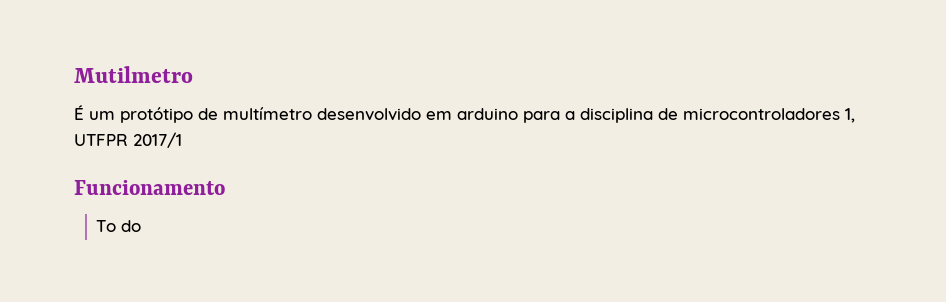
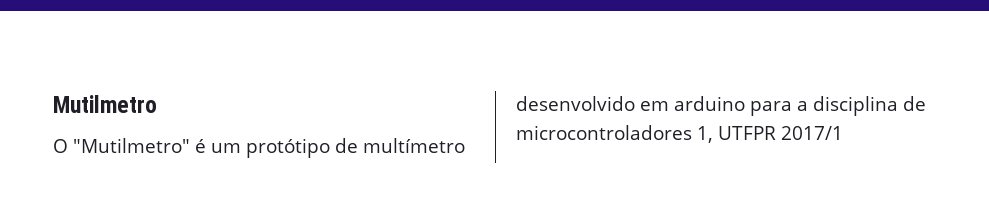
- É um protótipo de multímetro desenvolvido em arduino para a disciplina de microcontroladores 1, UTFPR 2017/1
+ O "Mutilmetro" é um protótipo de multímetro desenvolvido em arduino para a disciplina de microcontroladores 1, UTFPR 2017/1
- Funcionamento
- To do

